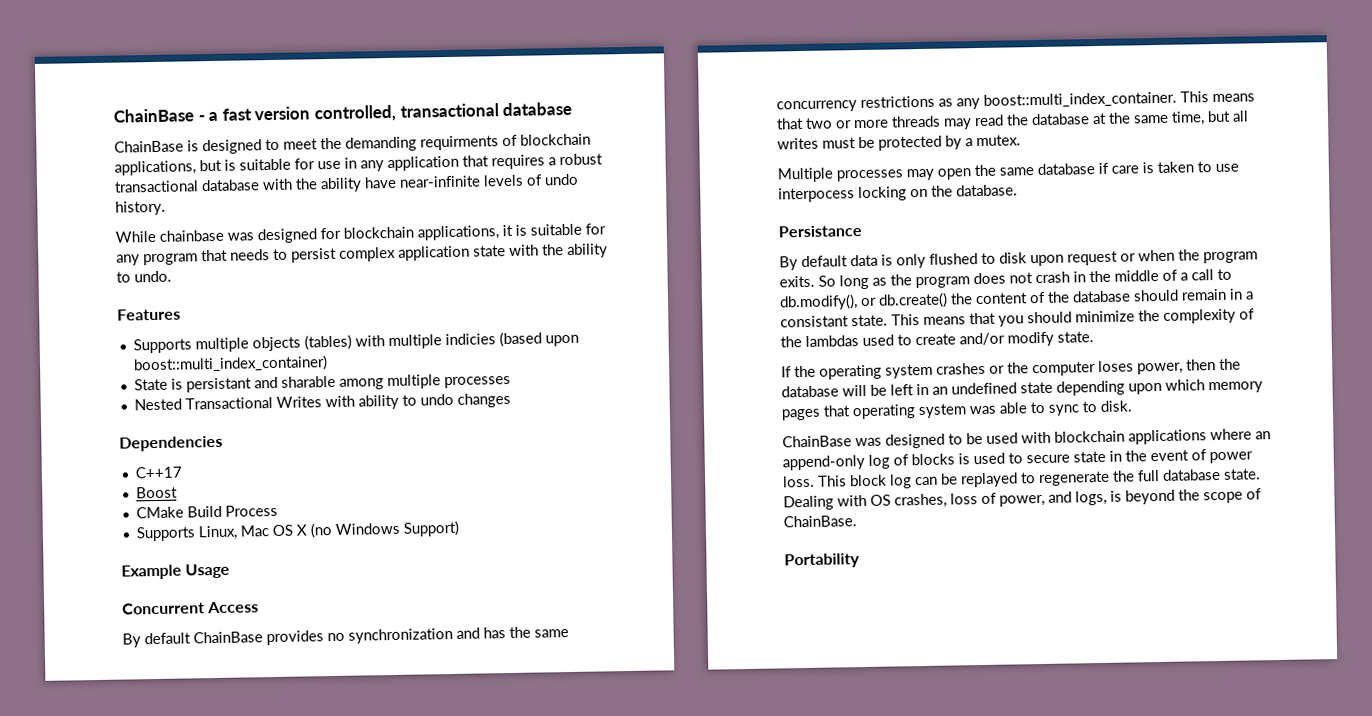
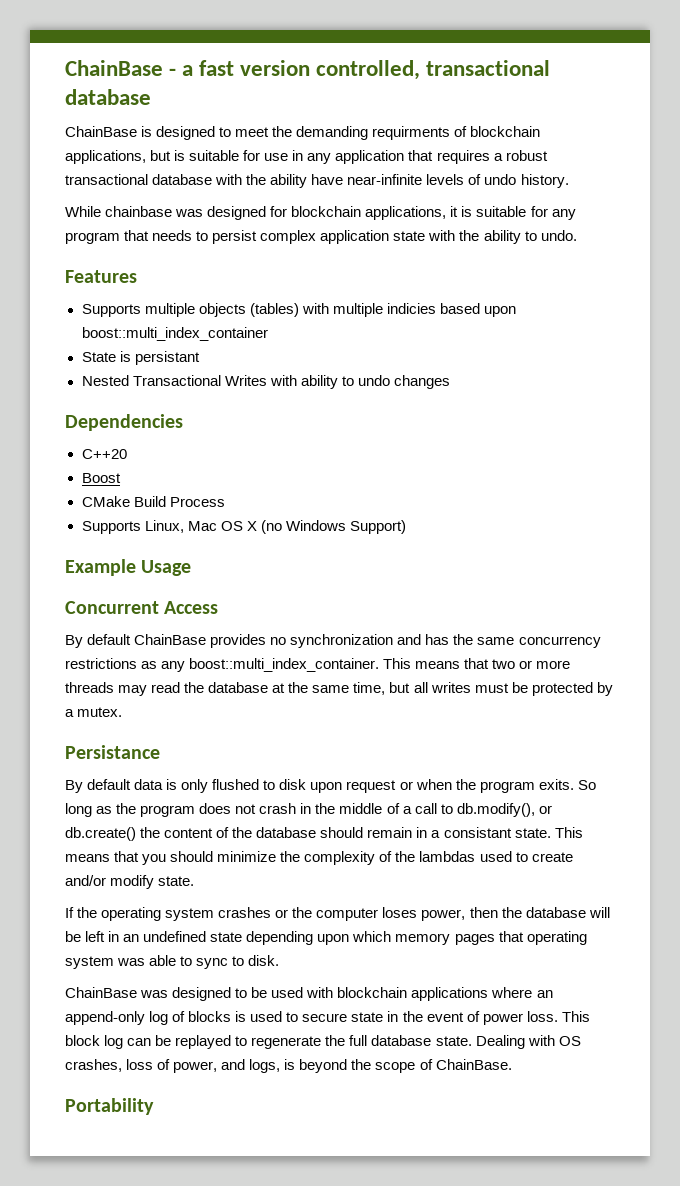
- Supports multiple objects (tables) with multiple indicies (based upon boost::multi_index_container)
+ Supports multiple objects (tables) with multiple indicies based upon boost::multi_index_container
- State is persistant and sharable among multiple processes
+ State is persistant
- C++17
+ C++20
- Multiple processes may open the same database if care is taken to use interpocess locking on the database.

